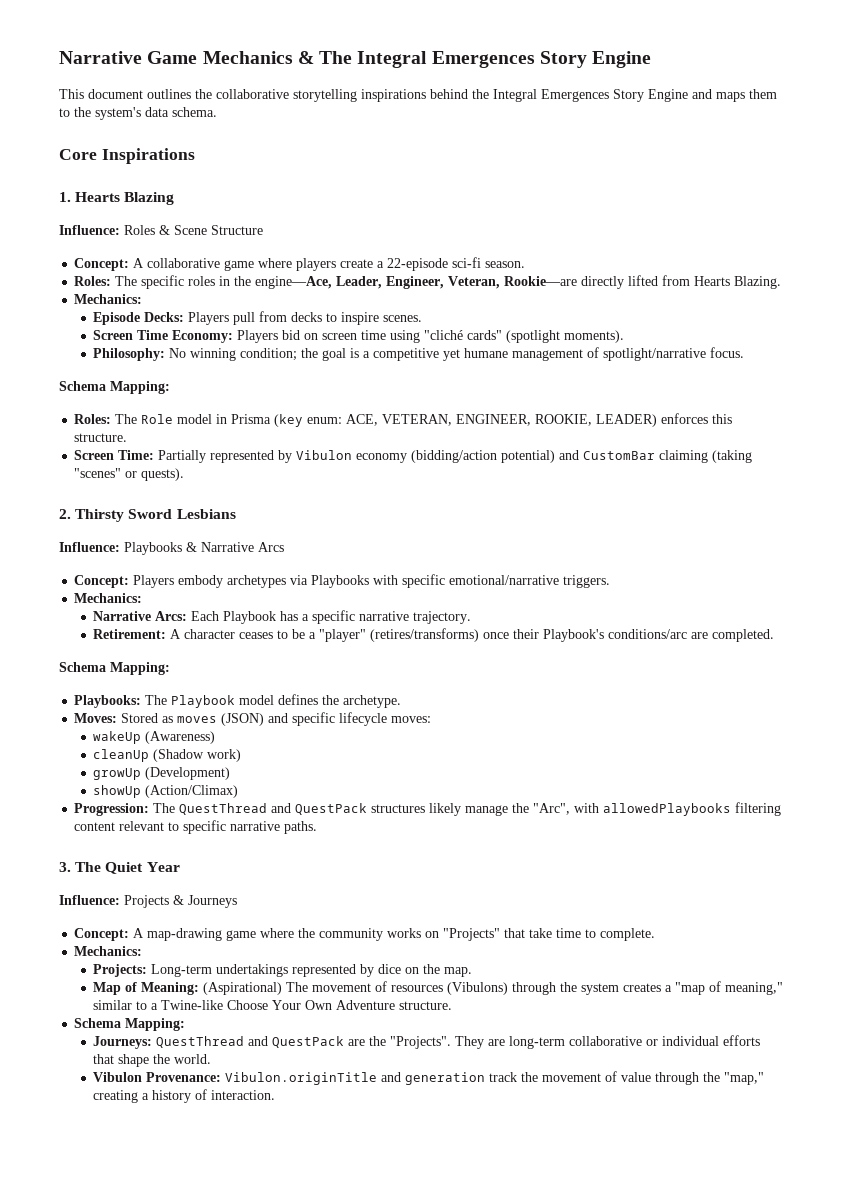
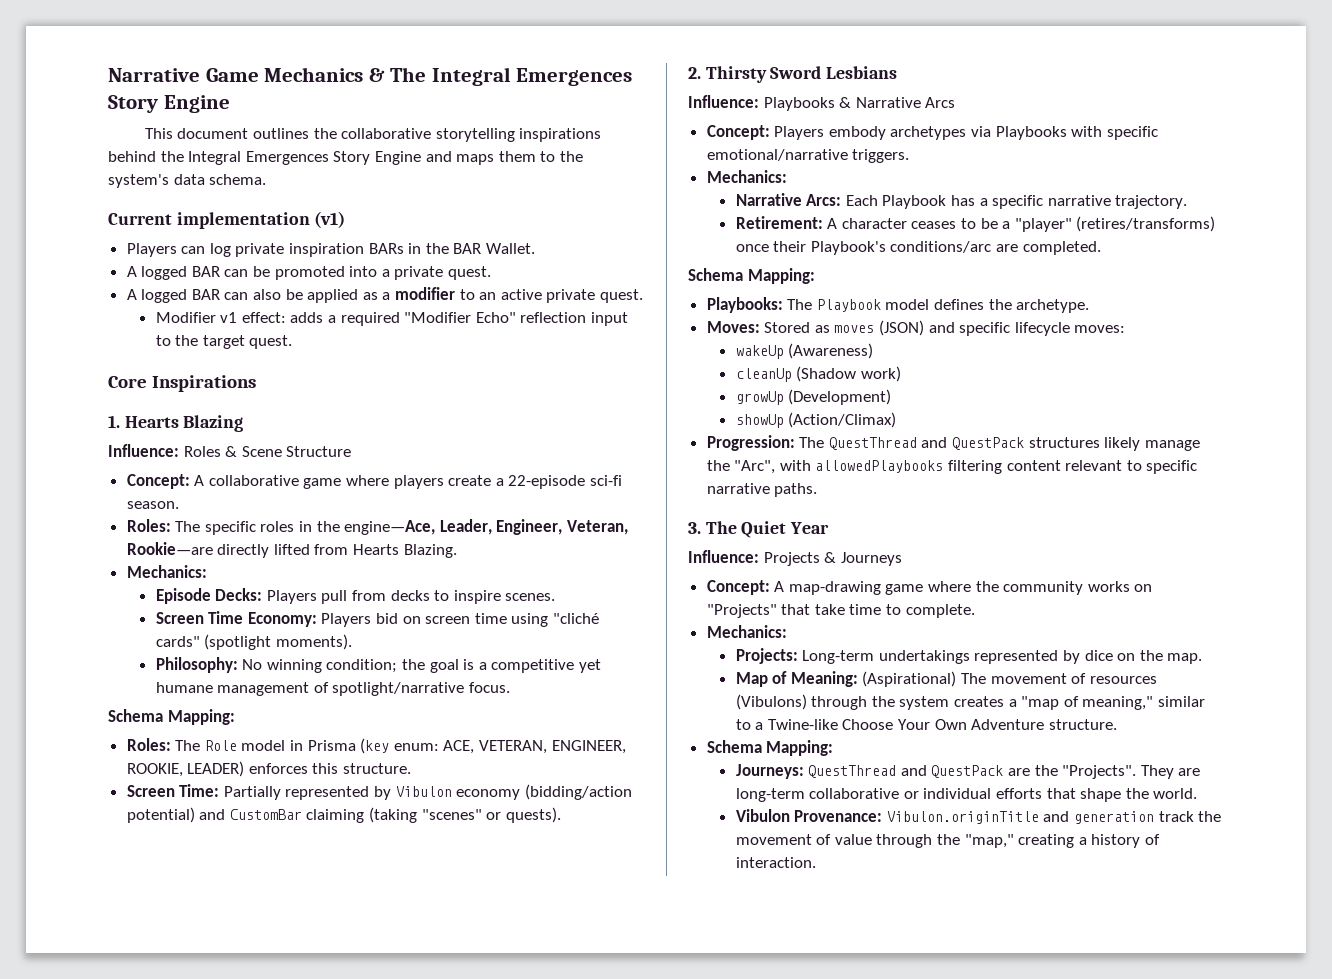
+ Current implementation (v1)
+ Players can log private inspiration BARs in the BAR Wallet.
+ A logged BAR can be promoted into a private quest.
+ A logged BAR can also be applied as a modifier to an active private quest.
+ Modifier v1 effect: adds a required "Modifier Echo" reflection input to the target quest.

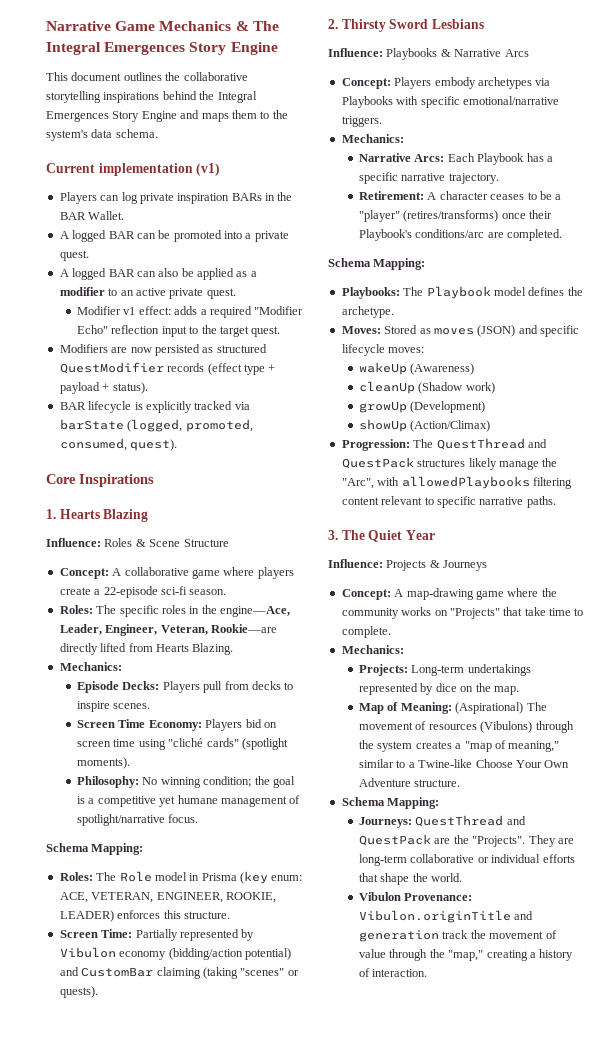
+ Modifiers are now persisted as structured QuestModifier records (effect type + payload + status).
+ BAR lifecycle is explicitly tracked via barState (logged, promoted, consumed, quest).

